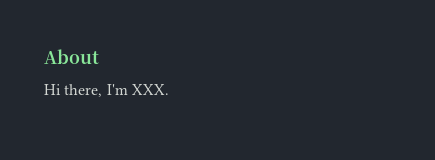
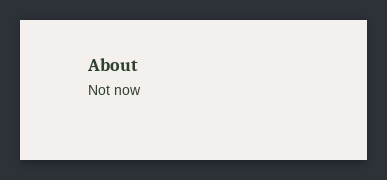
- Hi there, I'm XXX.
+ Not now

